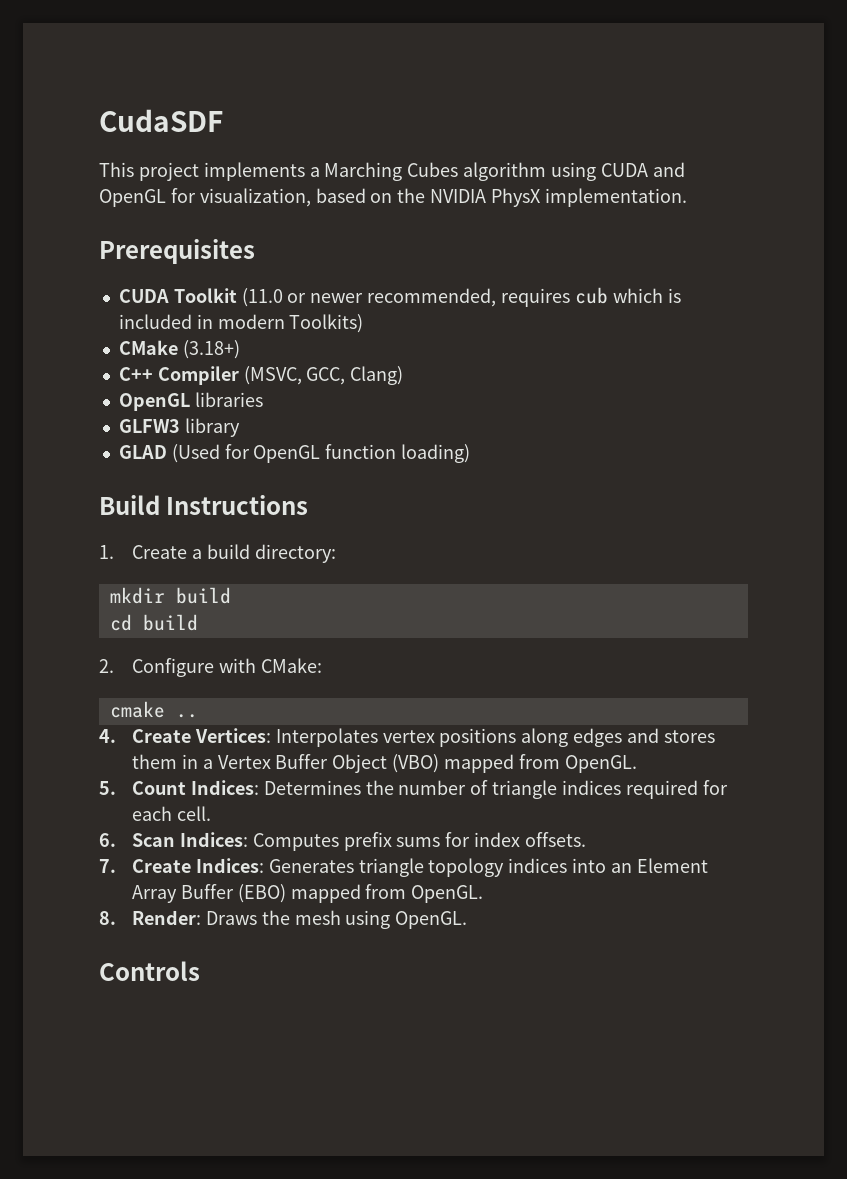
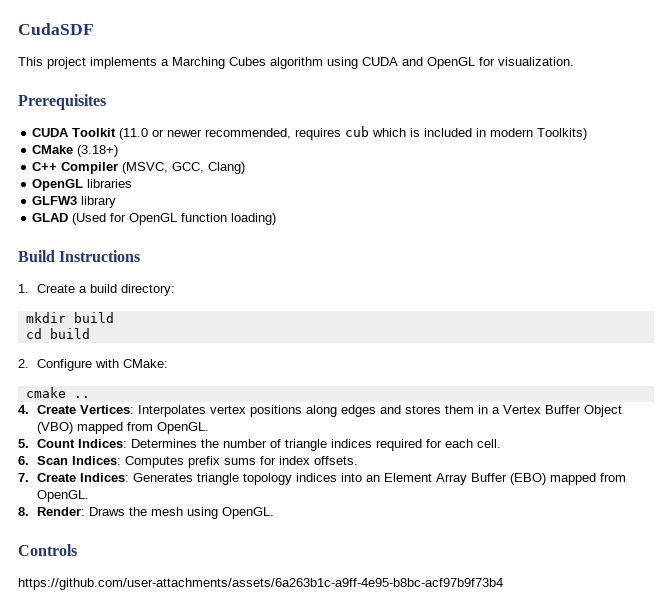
- This project implements a Marching Cubes algorithm using CUDA and OpenGL for visualization, based on the NVIDIA PhysX implementation.
+ This project implements a Marching Cubes algorithm using CUDA and OpenGL for visualization.
+ https://github.com/user-attachments/assets/6a263b1c-a9ff-4e95-b8bc-acf97b9f73b4

